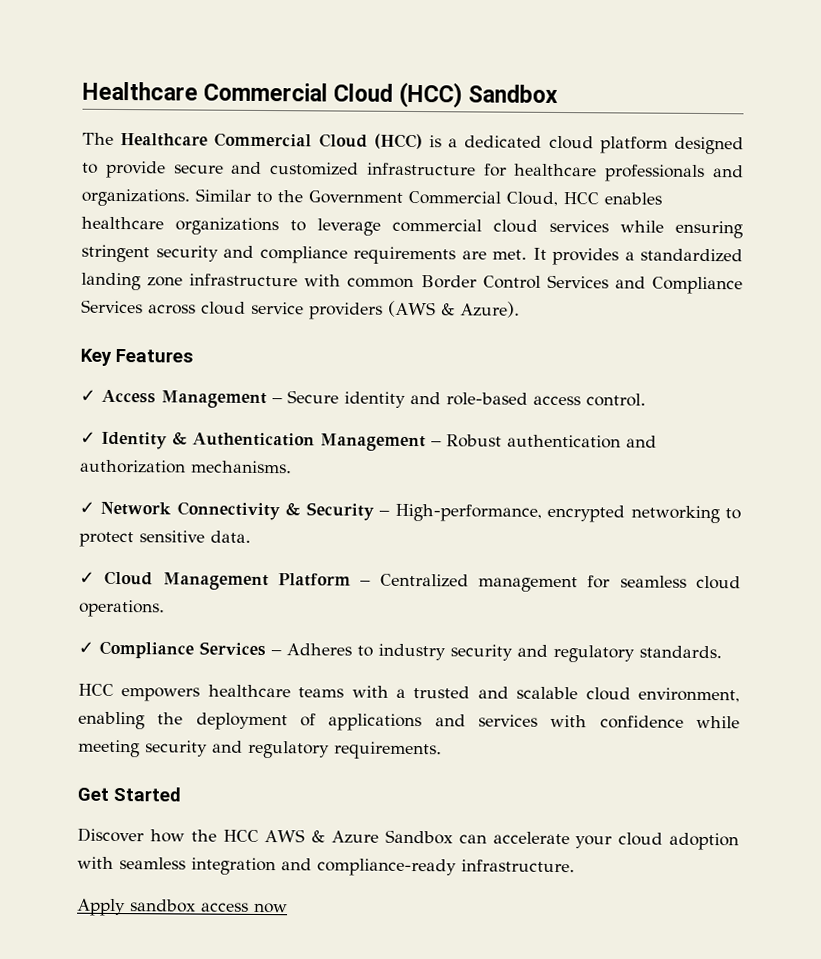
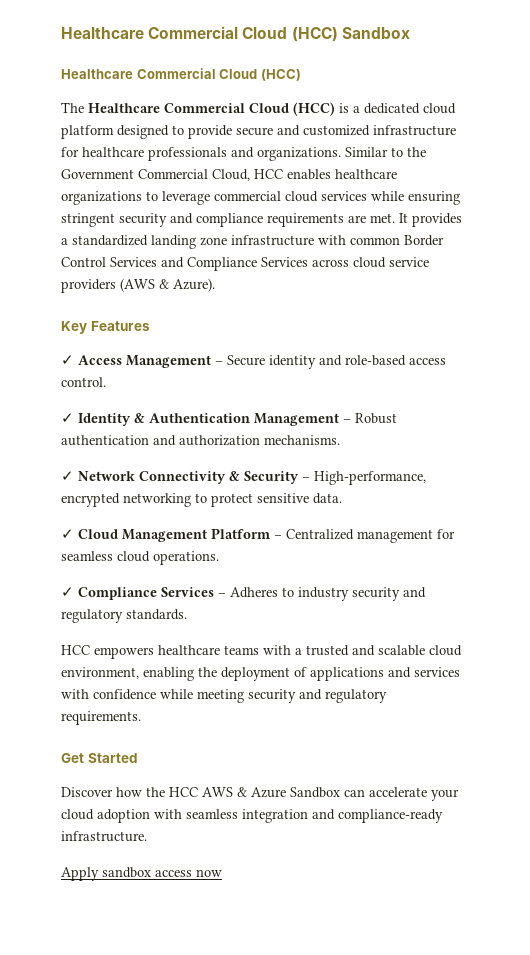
  Healthcare Commercial Cloud (HCC) Sandbox
+ Healthcare Commercial Cloud (HCC)

